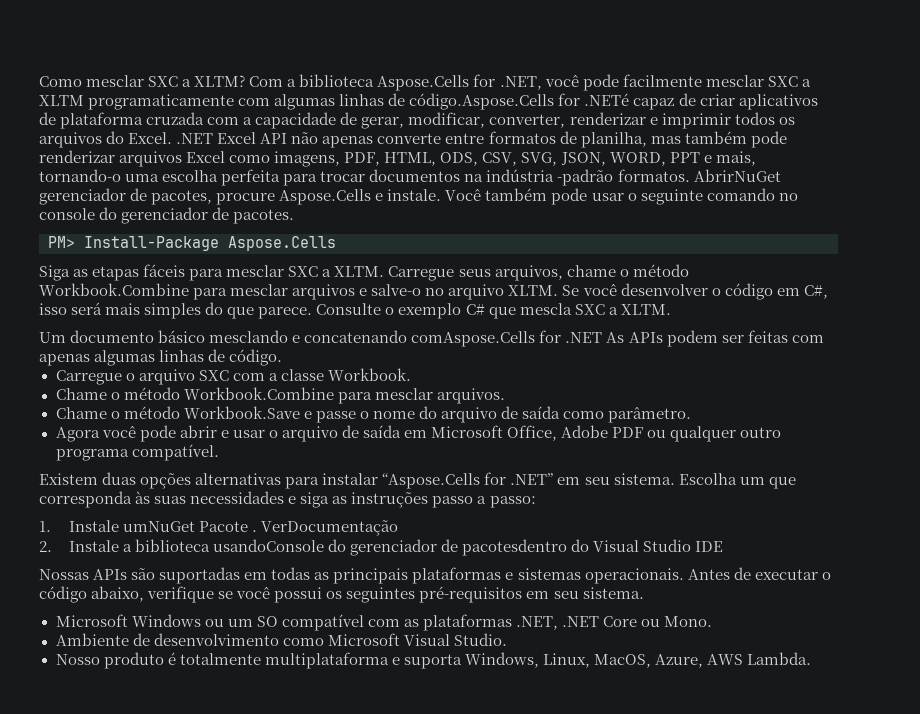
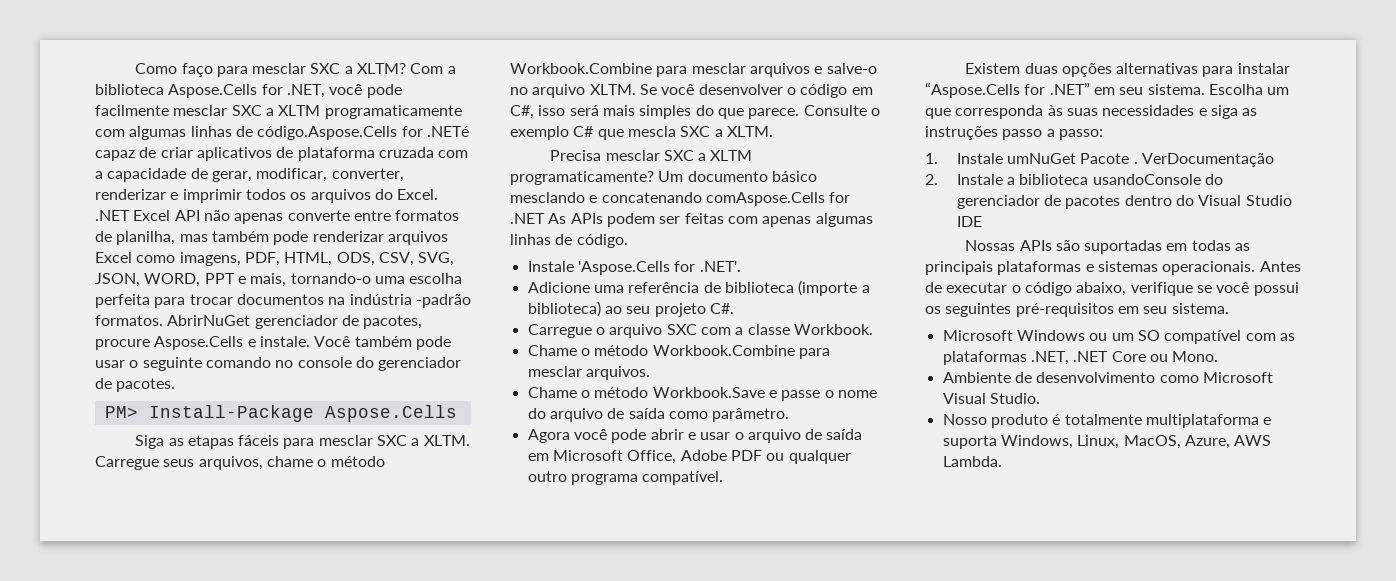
- Como mesclar SXC a XLTM?
+ Como faço para mesclar SXC a XLTM?
+ Precisa mesclar SXC a XLTM programaticamente?
+ Instale 'Aspose.Cells for .NET'.
+ Adicione uma referência de biblioteca (importe a biblioteca) ao seu projeto C#.
- 2. Instale a biblioteca usandoConsole do gerenciador de pacotesdentro do Visual Studio IDE
+ 2. Instale a biblioteca usandoConsole do gerenciador de pacotes dentro do Visual Studio IDE

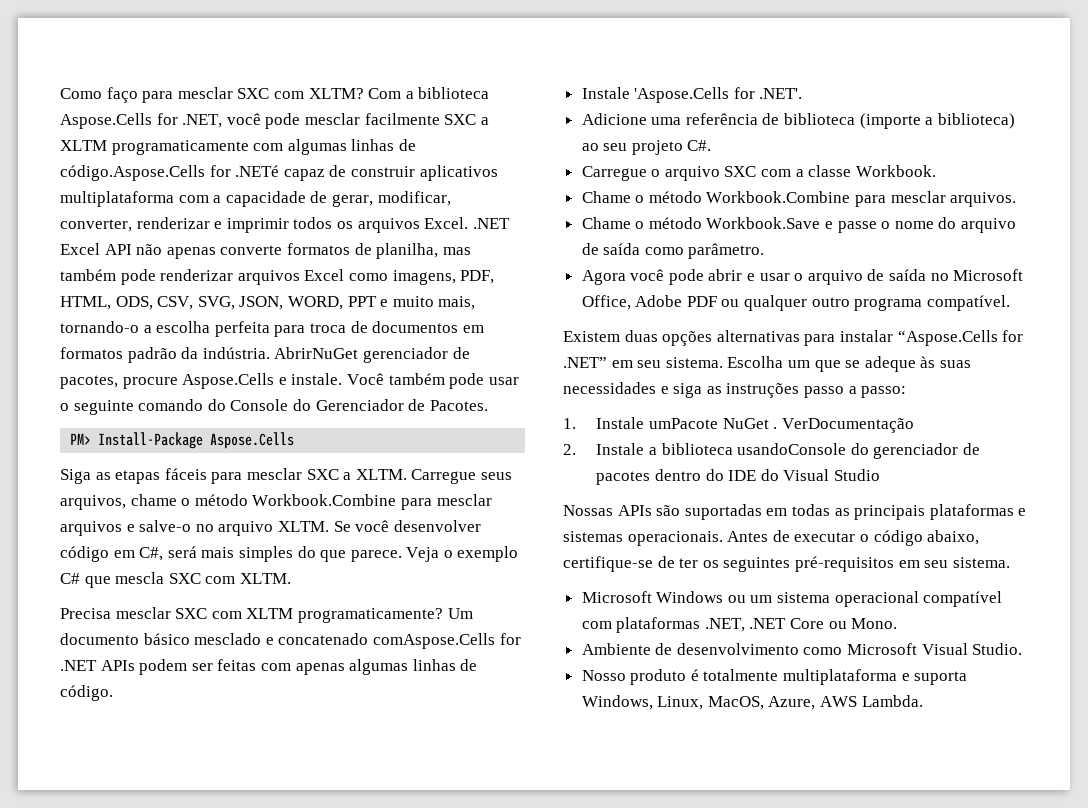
- Como faço para mesclar SXC a XLTM?
+ Como faço para mesclar SXC com XLTM?
- Com a biblioteca Aspose.Cells for .NET, você pode facilmente mesclar SXC a XLTM programaticamente com algumas linhas de código.Aspose.Cells for .NETé capaz de criar aplicativos de plataforma cruzada com a capacidade de gerar, modificar, converter, renderizar e imprimir todos os arquivos do Excel. .NET Excel API não apenas converte entre formatos de planilha, mas também pode renderizar arquivos Excel como imagens, PDF, HTML, ODS, CSV, SVG, JSON, WORD, PPT e mais, tornando-o uma escolha perfeita para trocar documentos na indústria -padrão formatos.
+ Com a biblioteca Aspose.Cells for .NET, você pode mesclar facilmente SXC a XLTM programaticamente com algumas linhas de código.Aspose.Cells for .NETé capaz de construir aplicativos multiplataforma com a capacidade de gerar, modificar, converter, renderizar e imprimir todos os arquivos Excel. .NET Excel API não apenas converte formatos de planilha, mas também pode renderizar arquivos Excel como imagens, PDF, HTML, ODS, CSV, SVG, JSON, WORD, PPT e muito mais, tornando-o a escolha perfeita para troca de documentos em formatos padrão da indústria.
- Você também pode usar o seguinte comando no console do gerenciador de pacotes.
+ Você também pode usar o seguinte comando do Console do Gerenciador de Pacotes.
- Se você desenvolver o código em C#, isso será mais simples do que parece.
+ Se você desenvolver código em C#, será mais simples do que parece.
- Consulte o exemplo C# que mescla SXC a XLTM.
+ Veja o exemplo C# que mescla SXC com XLTM.
- Precisa mesclar SXC a XLTM programaticamente?
+ Precisa mesclar SXC com XLTM programaticamente?
- Um documento básico mesclando e concatenando comAspose.Cells for .NET As APIs podem ser feitas com apenas algumas linhas de código.
+ Um documento básico mesclado e concatenado comAspose.Cells for .NET APIs podem ser feitas com apenas algumas linhas de código.
- Agora você pode abrir e usar o arquivo de saída em Microsoft Office, Adobe PDF ou qualquer outro programa compatível.
+ Agora você pode abrir e usar o arquivo de saída no Microsoft Office, Adobe PDF ou qualquer outro programa compatível.
- Escolha um que corresponda às suas necessidades e siga as instruções passo a passo:
+ Escolha um que se adeque às suas necessidades e siga as instruções passo a passo:
- 1. Instale umNuGet Pacote .
+ 1. Instale umPacote NuGet .
- 2. Instale a biblioteca usandoConsole do gerenciador de pacotes dentro do Visual Studio IDE
+ 2. Instale a biblioteca usandoConsole do gerenciador de pacotes dentro do IDE do Visual Studio
- Antes de executar o código abaixo, verifique se você possui os seguintes pré-requisitos em seu sistema.
+ Antes de executar o código abaixo, certifique-se de ter os seguintes pré-requisitos em seu sistema.
- Microsoft Windows ou um SO compatível com as plataformas .NET, .NET Core ou Mono.
+ Microsoft Windows ou um sistema operacional compatível com plataformas .NET, .NET Core ou Mono.

